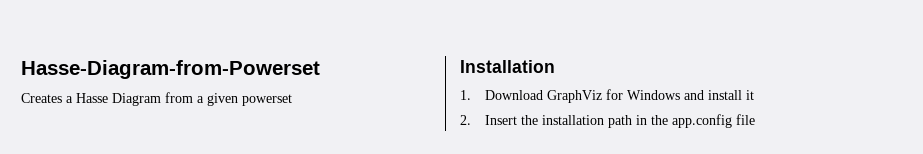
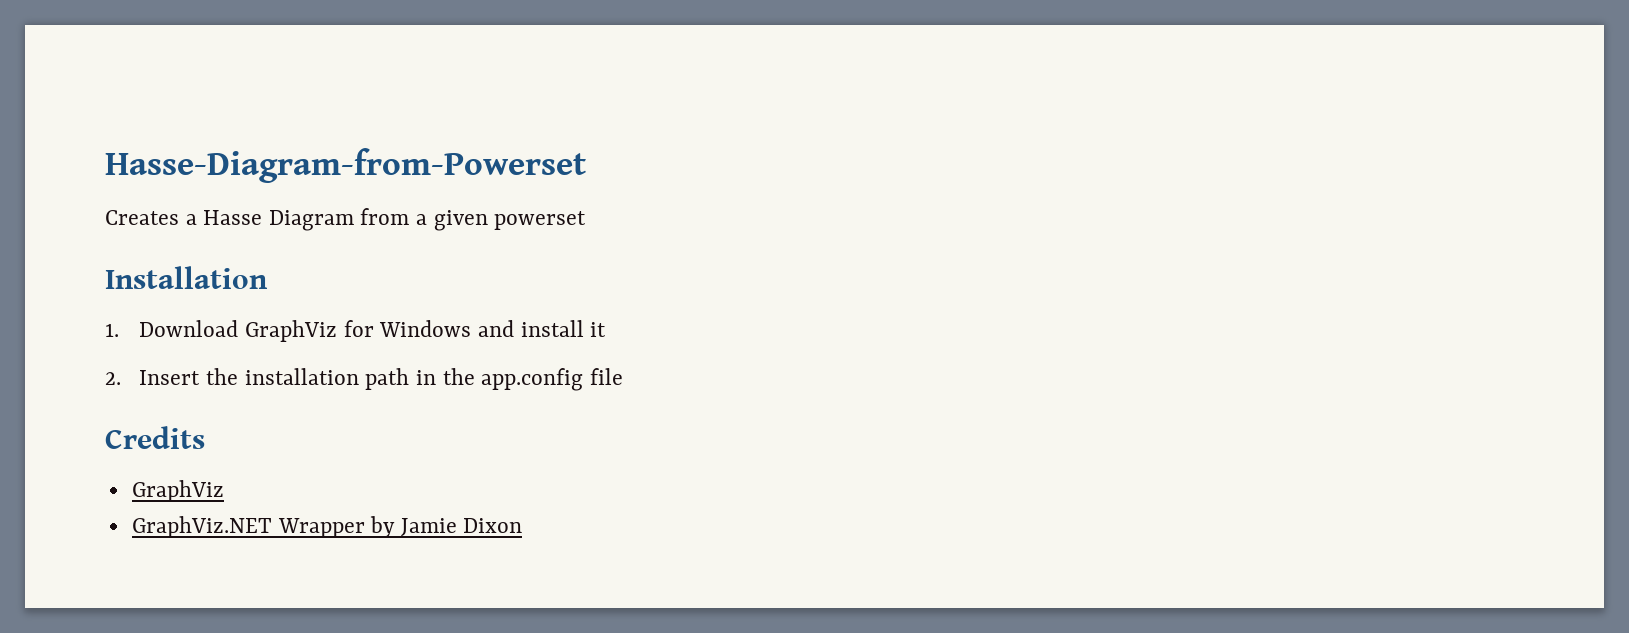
+ Credits
+ GraphViz
+ GraphViz.NET Wrapper by Jamie Dixon

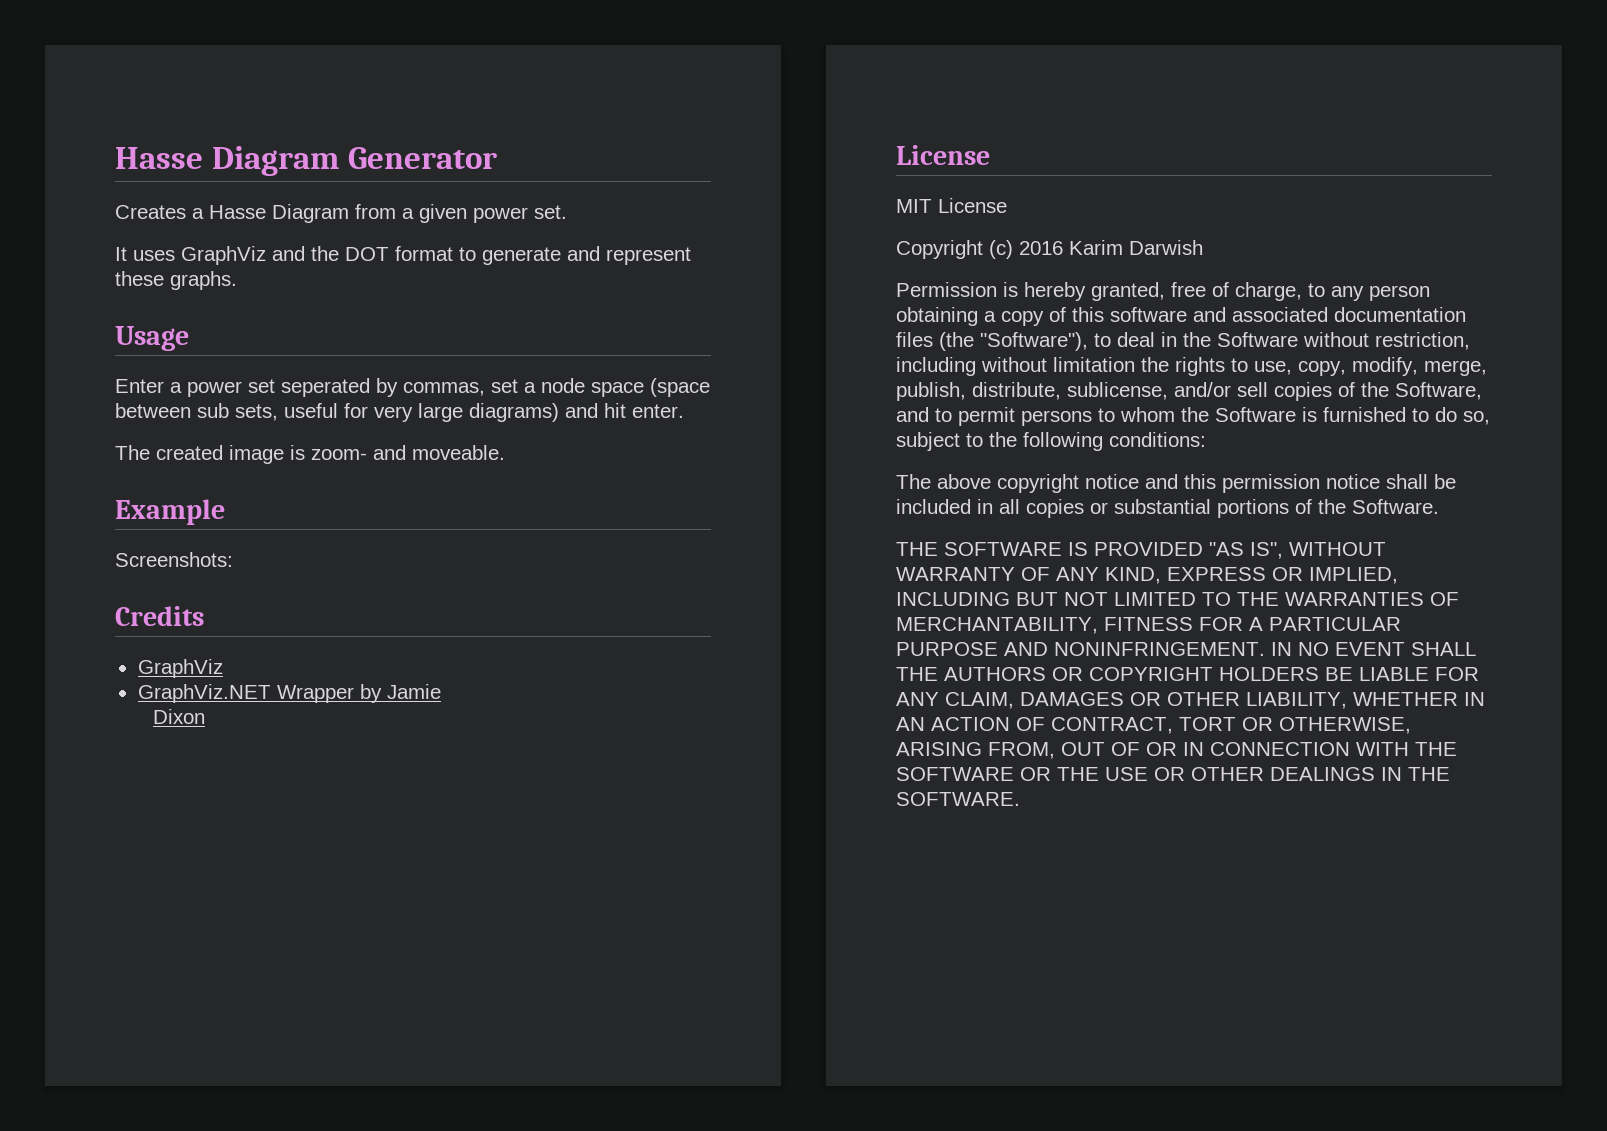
- Hasse-Diagram-from-Powerset
+ Hasse Diagram Generator
- Creates a Hasse Diagram from a given powerset
- Installation
- 1. Download GraphViz for Windows and install it
- 2. Insert the installation path in the app.config file
+ Creates a Hasse Diagram from a given power set.
+ It uses GraphViz and the DOT format to generate and represent these graphs.
+ Usage
+ Enter a power set seperated by commas, set a node space (space between sub sets, useful for very large diagrams) and hit enter.
+ The created image is zoom- and moveable.
+ Example
+ Screenshots:
- GraphViz.NET Wrapper by Jamie Dixon
+ GraphViz.NET Wrapper by Jamie
+ Dixon
+ License
+ MIT License
+ Copyright (c) 2016 Karim Darwish
+ Permission is hereby granted, free of charge, to any person obtaining a copy of this software and associated documentation files (the "Software"), to deal in the Software without restriction, including without limitation the rights to use, copy, modify, merge, publish, distribute, sublicense, and/or sell copies of the Software, and to permit persons to whom the Software is furnished to do so, subject to the following conditions:
+ The above copyright notice and this permission notice shall be included in all copies or substantial portions of the Software.
+ THE SOFTWARE IS PROVIDED "AS IS", WITHOUT WARRANTY OF ANY KIND, EXPRESS OR IMPLIED, INCLUDING BUT NOT LIMITED TO THE WARRANTIES OF MERCHANTABILITY, FITNESS FOR A PARTICULAR PURPOSE AND NONINFRINGEMENT. IN NO EVENT SHALL THE AUTHORS OR COPYRIGHT HOLDERS BE LIABLE FOR ANY CLAIM, DAMAGES OR OTHER LIABILITY, WHETHER IN AN ACTION OF CONTRACT, TORT OR OTHERWISE, ARISING FROM, OUT OF OR IN CONNECTION WITH THE SOFTWARE OR THE USE OR OTHER DEALINGS IN THE SOFTWARE.

